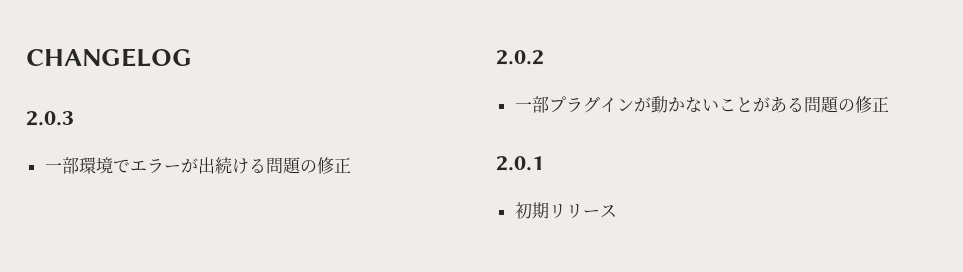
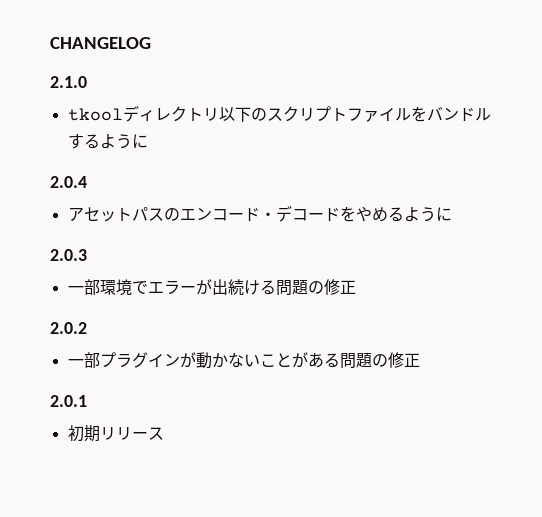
+ 2.1.0
+ tkoolディレクトリ以下のスクリプトファイルをバンドルするように
+ 2.0.4
+ アセットパスのエンコード・デコードをやめるように

